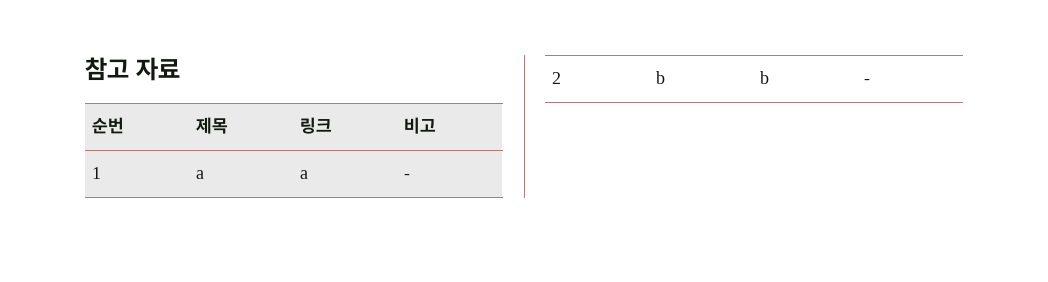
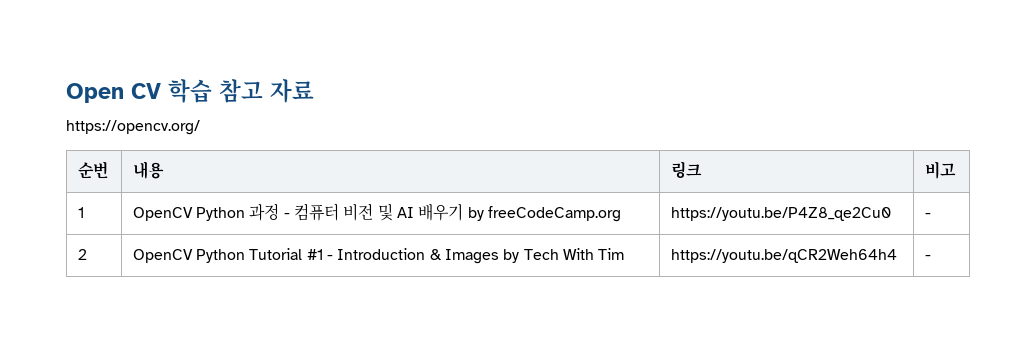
- 참고 자료
+ Open CV 학습 참고 자료
+ https://opencv.org/
- 순번 | 제목 | 링크 | 비고
+ 순번 | 내용 | 링크 | 비고
- 1 | a | a | -
- 2 | b | b | -
+ 1 | OpenCV Python 과정 - 컴퓨터 비전 및 AI 배우기 by freeCodeCamp.org | https://youtu.be/P4Z8_qe2Cu0 | -
+ 2 | OpenCV Python Tutorial #1 - Introduction & Images by Tech With Tim | https://youtu.be/qCR2Weh64h4 | -

